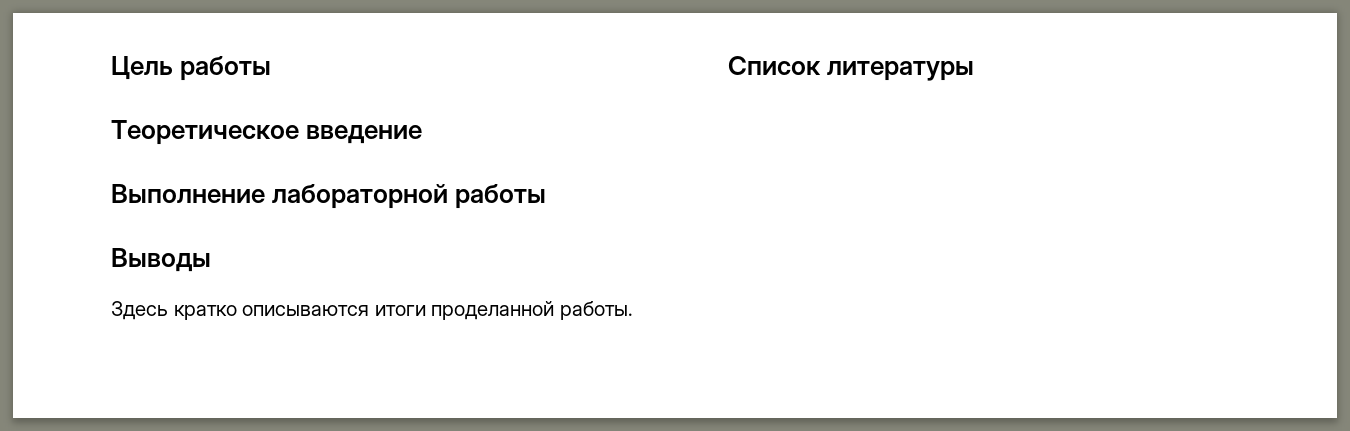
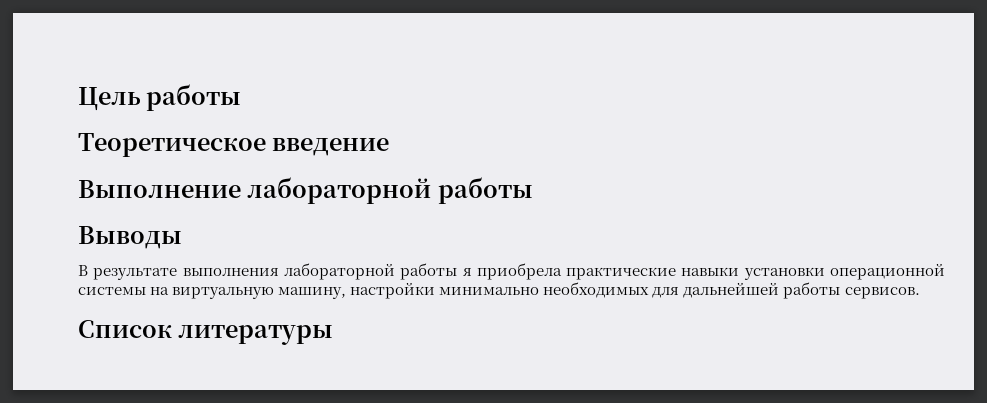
- Здесь кратко описываются итоги проделанной работы.
+ В результате выполнения лабораторной работы я приобрела практические навыки установки операционной системы на виртуальную машину, настройки минимально необходимых для дальнейшей работы сервисов.

